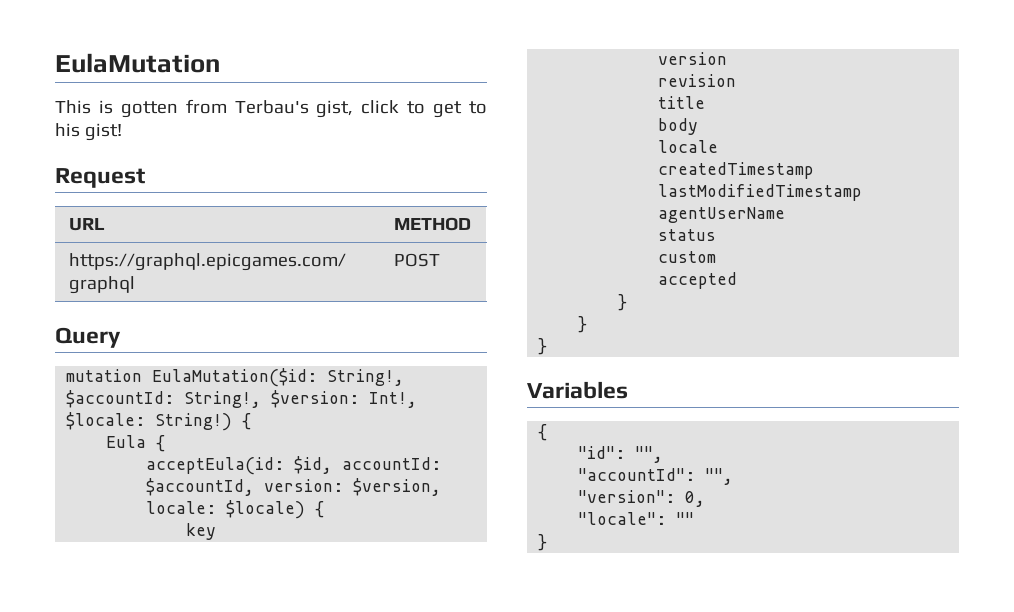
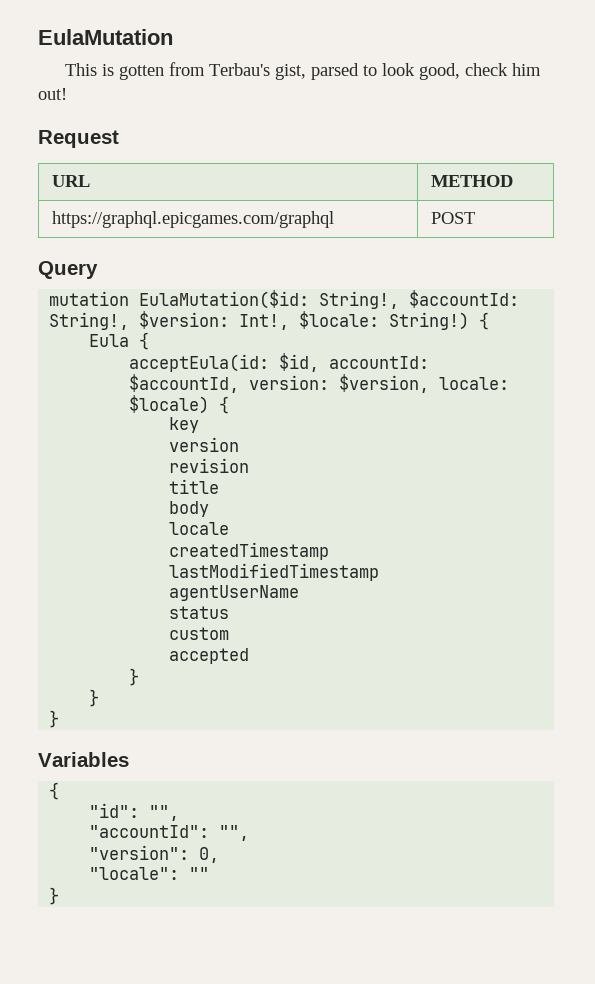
- This is gotten from Terbau's gist, click to get to his gist!
+ This is gotten from Terbau's gist, parsed to look good, check him out!

